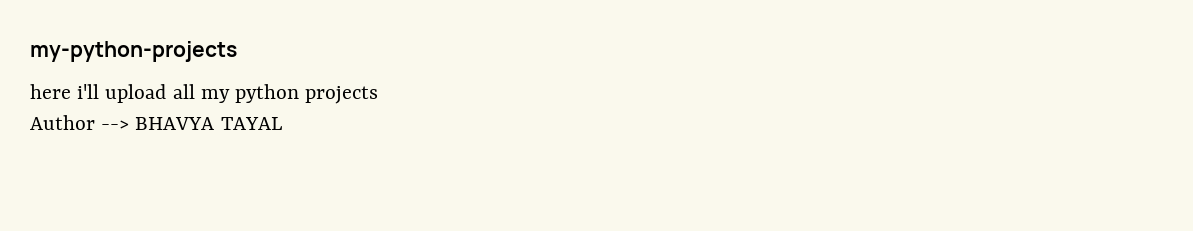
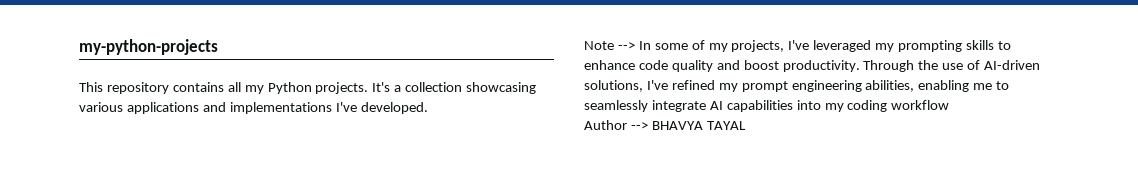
- here i'll upload all my python projects
+ This repository contains all my Python projects. It's a collection showcasing various applications and implementations I've developed.
+ Note --> In some of my projects, I've leveraged my prompting skills to enhance code quality and boost productivity. Through the use of AI-driven solutions, I've refined my prompt engineering abilities, enabling me to seamlessly integrate AI capabilities into my coding workflow

